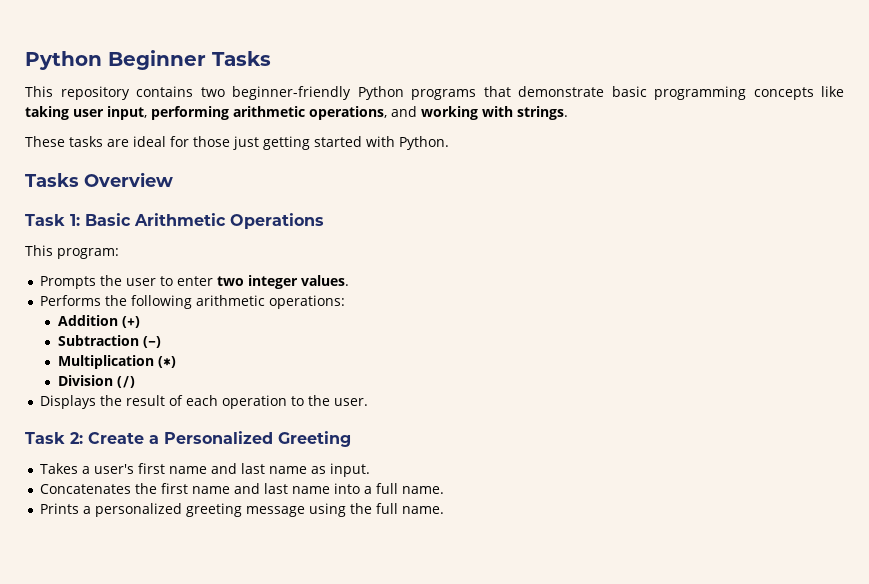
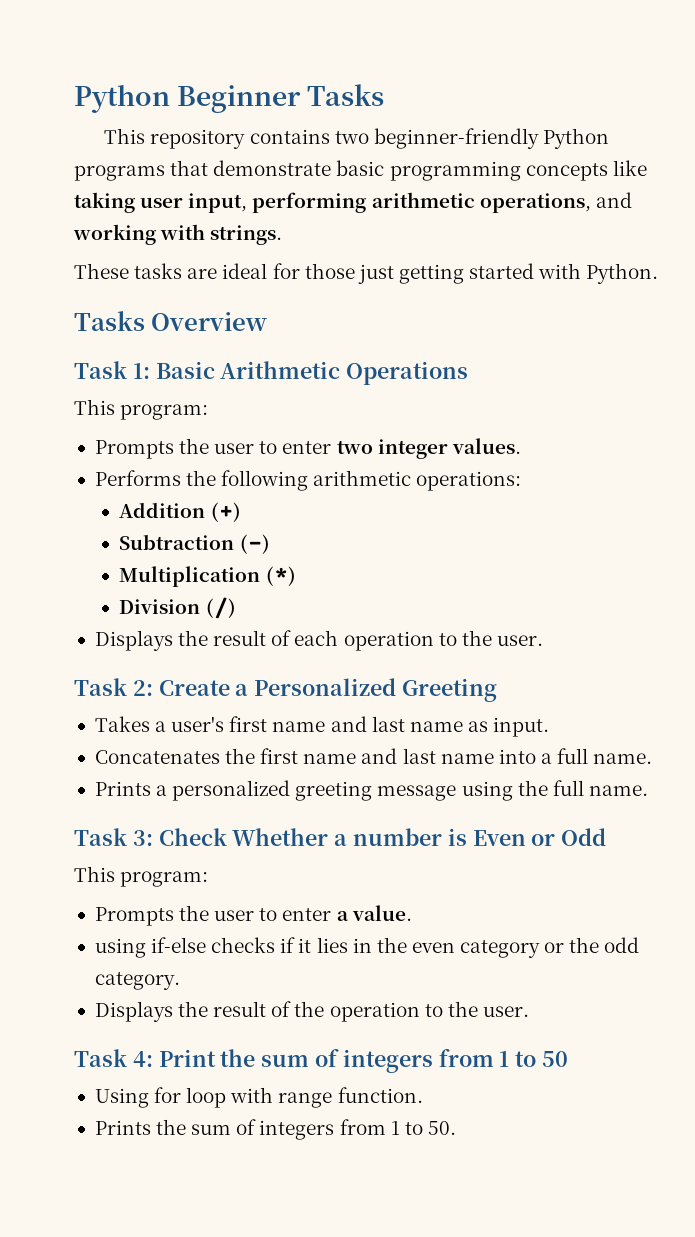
+ Task 3: Check Whether a number is Even or Odd
+ This program:
+ Prompts the user to enter a value.
+ using if-else checks if it lies in the even category or the odd category.
+ Displays the result of the operation to the user.
+ Task 4: Print the sum of integers from 1 to 50
+ Using for loop with range function.
+ Prints the sum of integers from 1 to 50.

